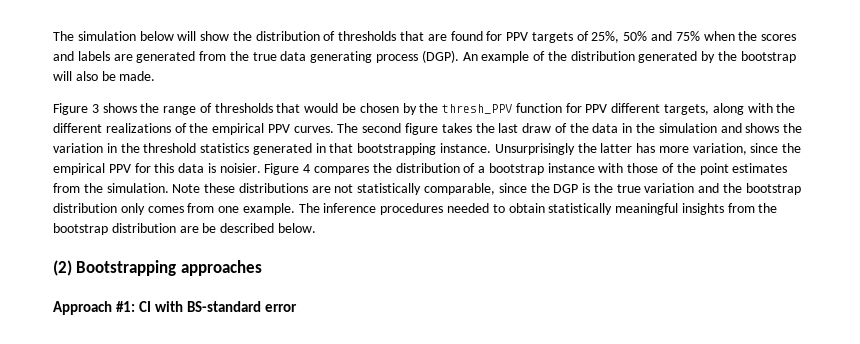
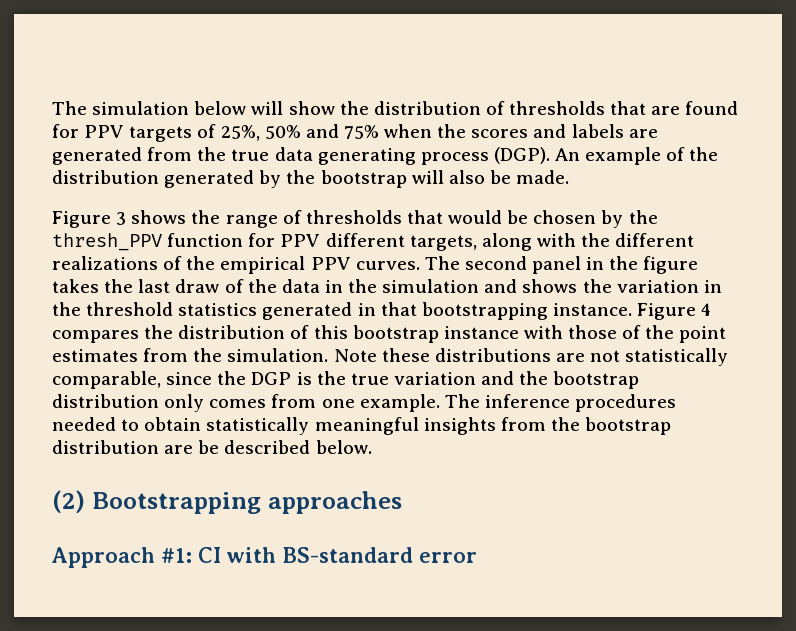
- The second figure takes the last draw of the data in the simulation and shows the variation in the threshold statistics generated in that bootstrapping instance.
+ The second panel in the figure takes the last draw of the data in the simulation and shows the variation in the threshold statistics generated in that bootstrapping instance.
- Unsurprisingly the latter has more variation, since the empirical PPV for this data is noisier.
- Figure 4 compares the distribution of a bootstrap instance with those of the point estimates from the simulation.
+ Figure 4 compares the distribution of this bootstrap instance with those of the point estimates from the simulation.

